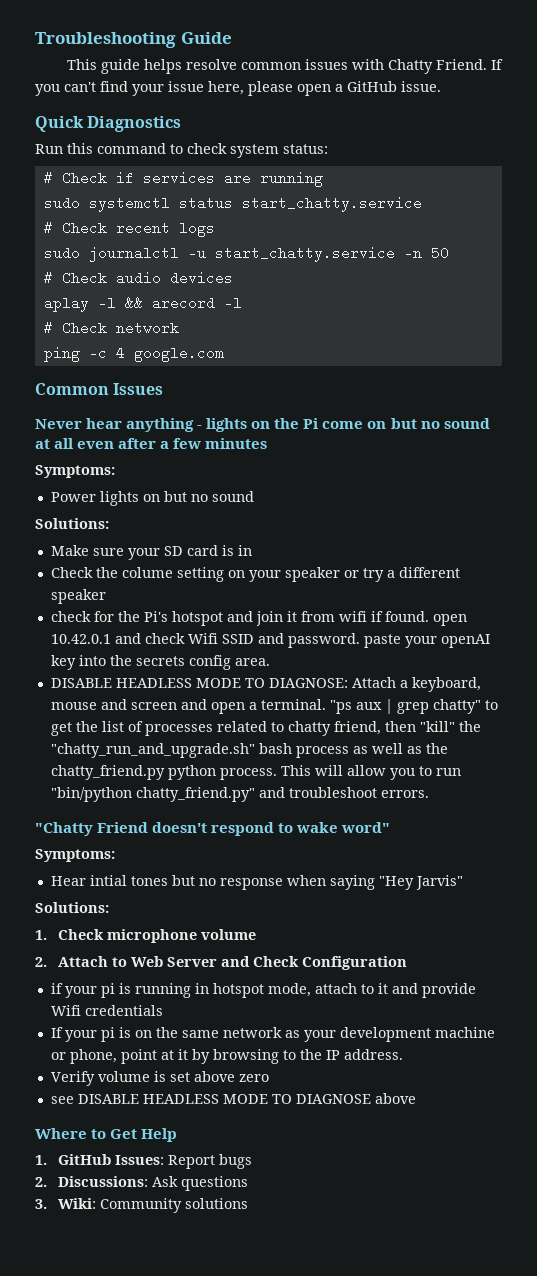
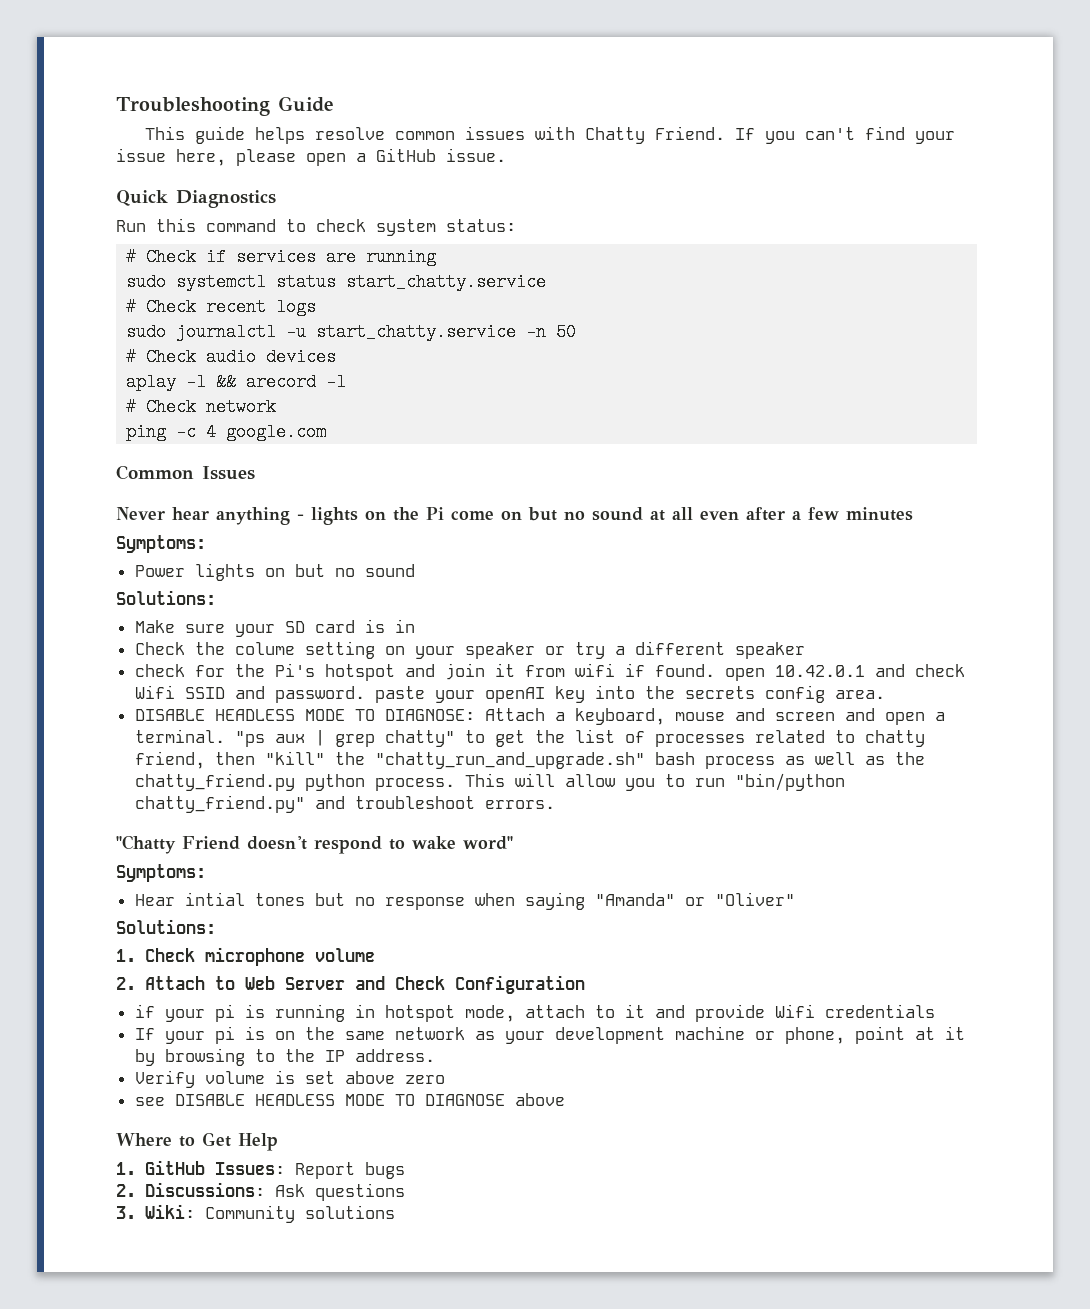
- Hear intial tones but no response when saying "Hey Jarvis"
+ Hear intial tones but no response when saying "Amanda" or "Oliver"

